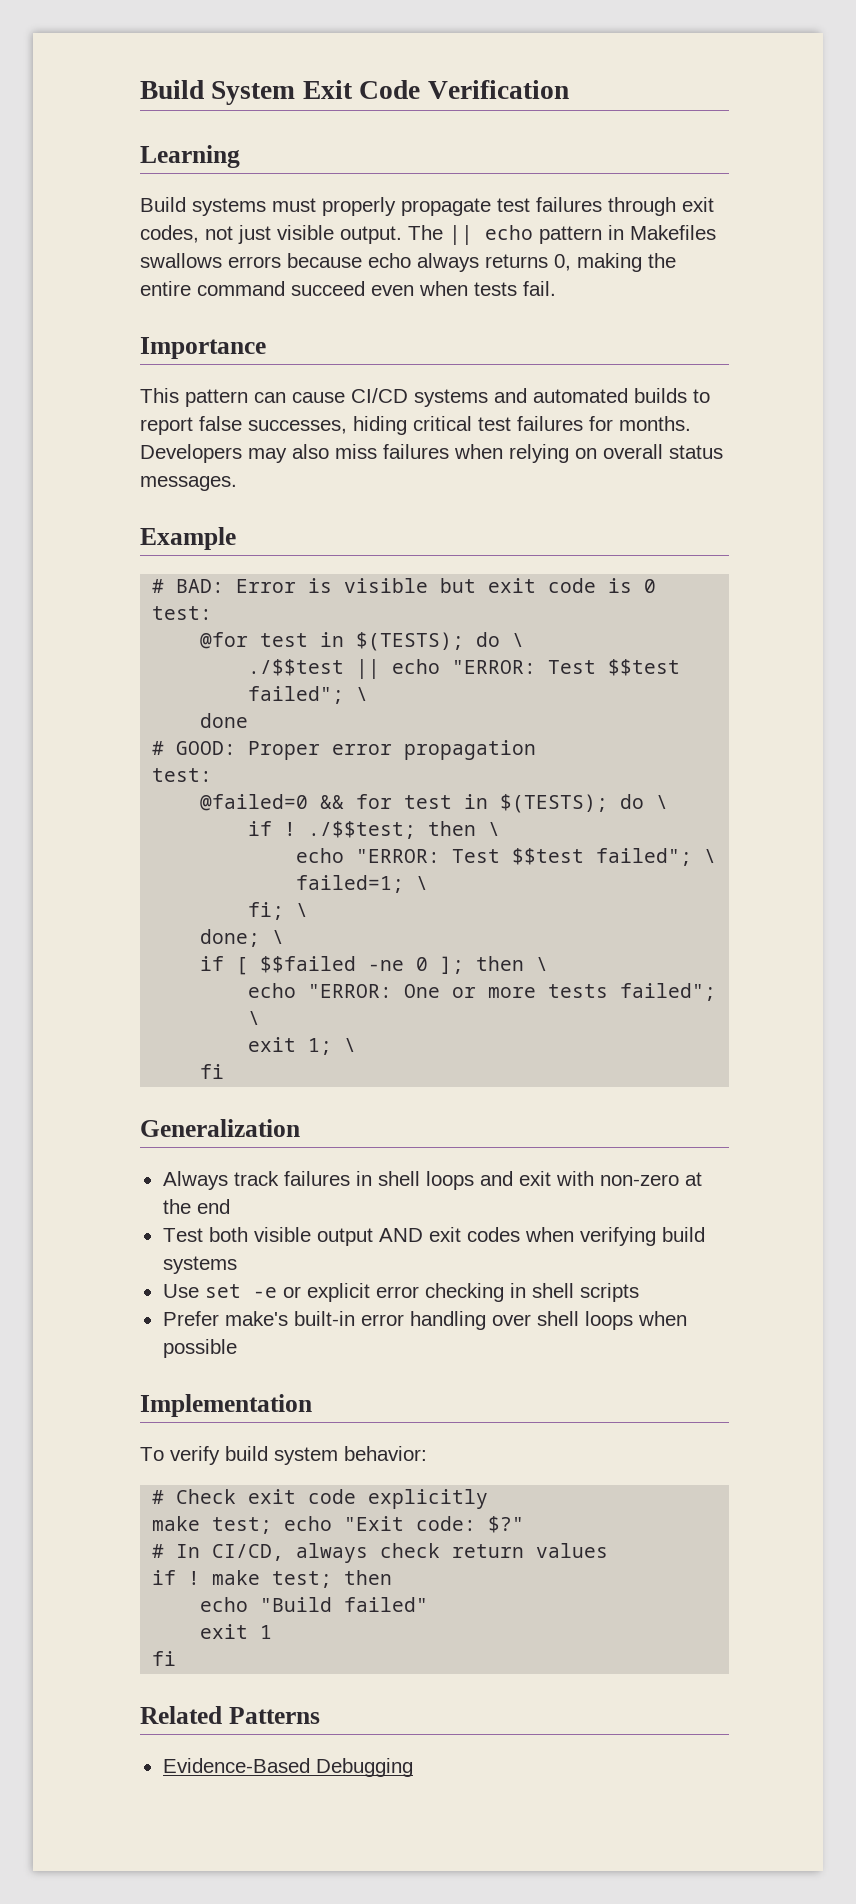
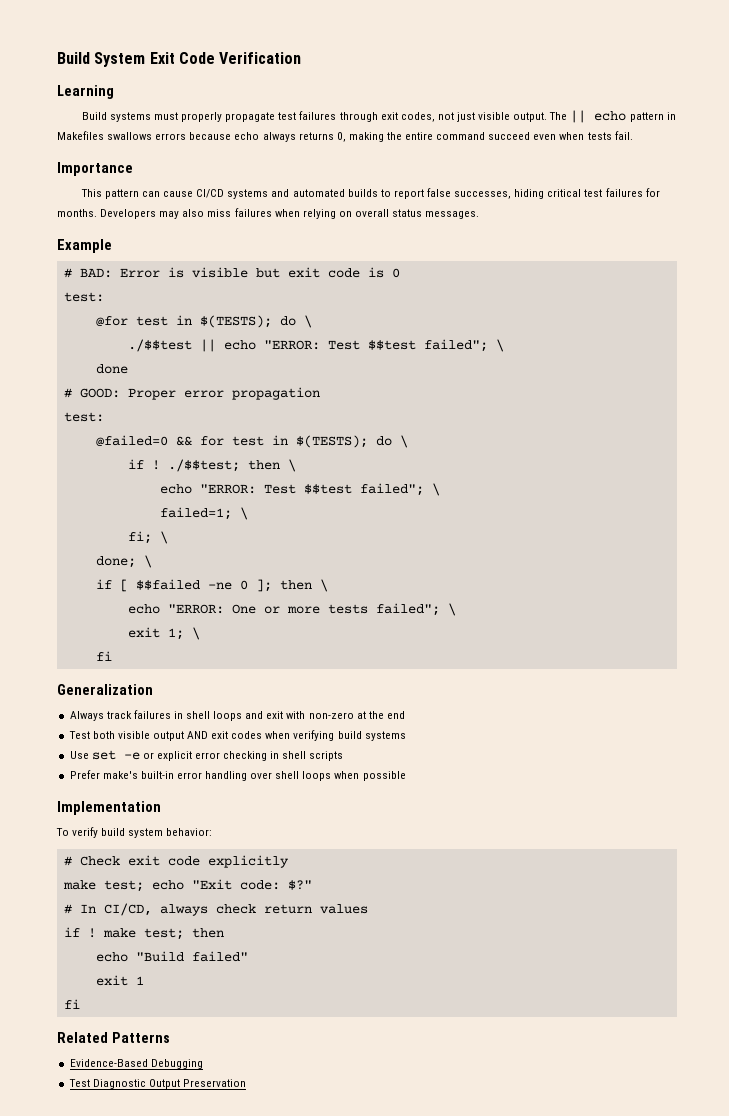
+ Test Diagnostic Output Preservation

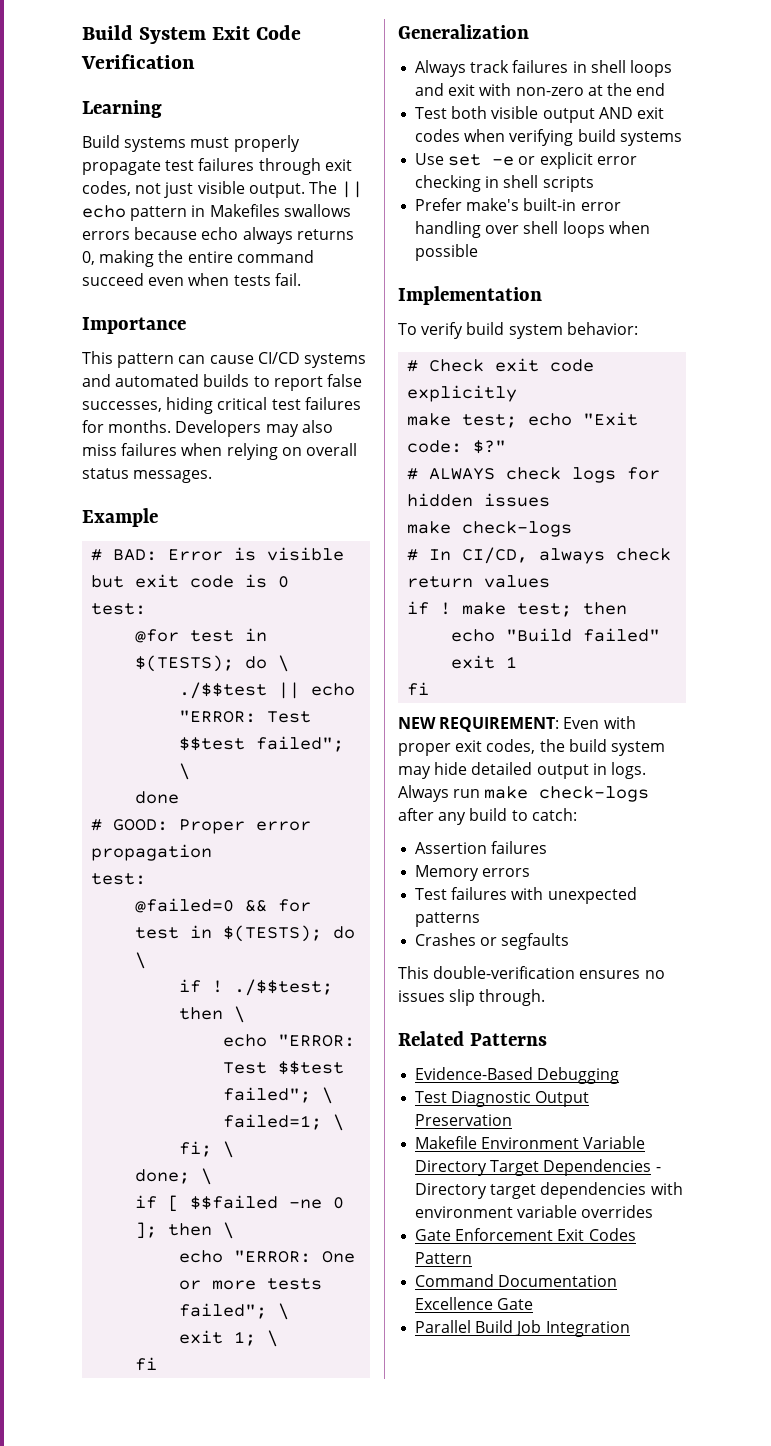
+ # ALWAYS check logs for hidden issues
+ make check-logs
+ NEW REQUIREMENT: Even with proper exit codes, the build system may hide detailed output in logs. Always run make check-logs after any build to catch:
+ Assertion failures
+ Memory errors
+ Test failures with unexpected patterns
+ Crashes or segfaults
+ This double-verification ensures no issues slip through.
+ Makefile Environment Variable Directory Target Dependencies - Directory target dependencies with environment variable overrides
+ Gate Enforcement Exit Codes Pattern
+ Command Documentation Excellence Gate
+ Parallel Build Job Integration

